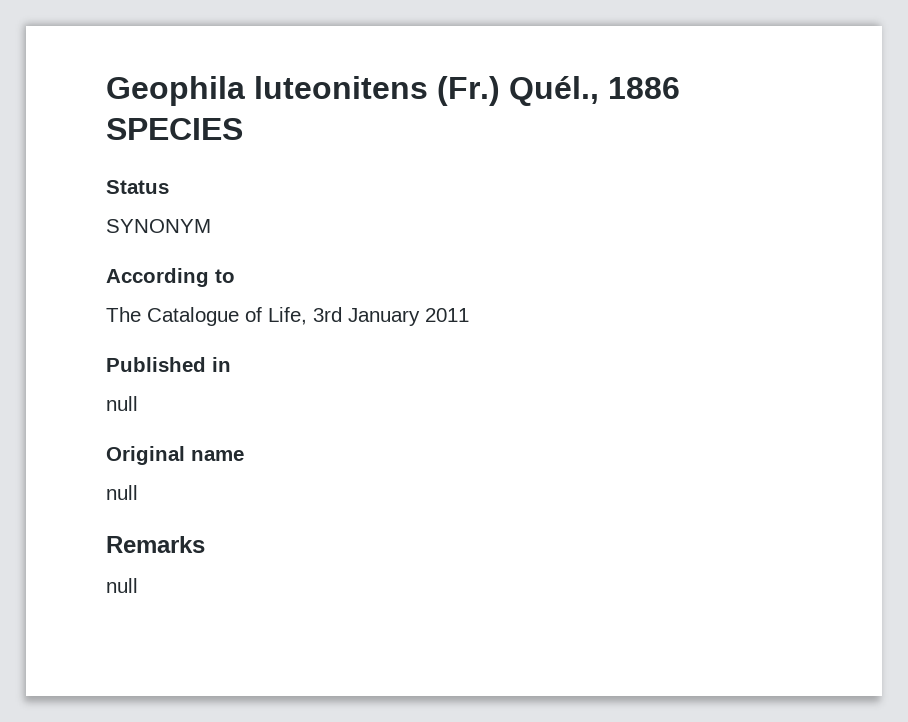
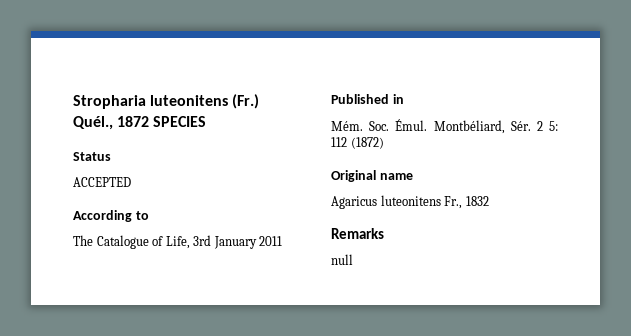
- Geophila luteonitens (Fr.) Quél., 1886 SPECIES
+ Stropharia luteonitens (Fr.) Quél., 1872 SPECIES
- SYNONYM
+ ACCEPTED
  Published in
- null
+ Mém. Soc. Émul. Montbéliard, Sér. 2 5: 112 (1872)
  Original name
- null
+ Agaricus luteonitens Fr., 1832

